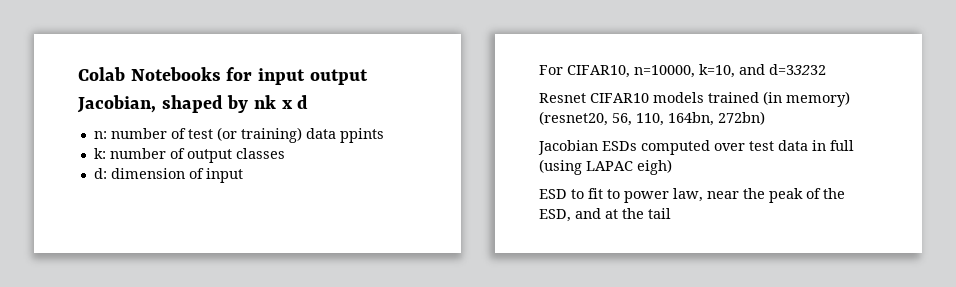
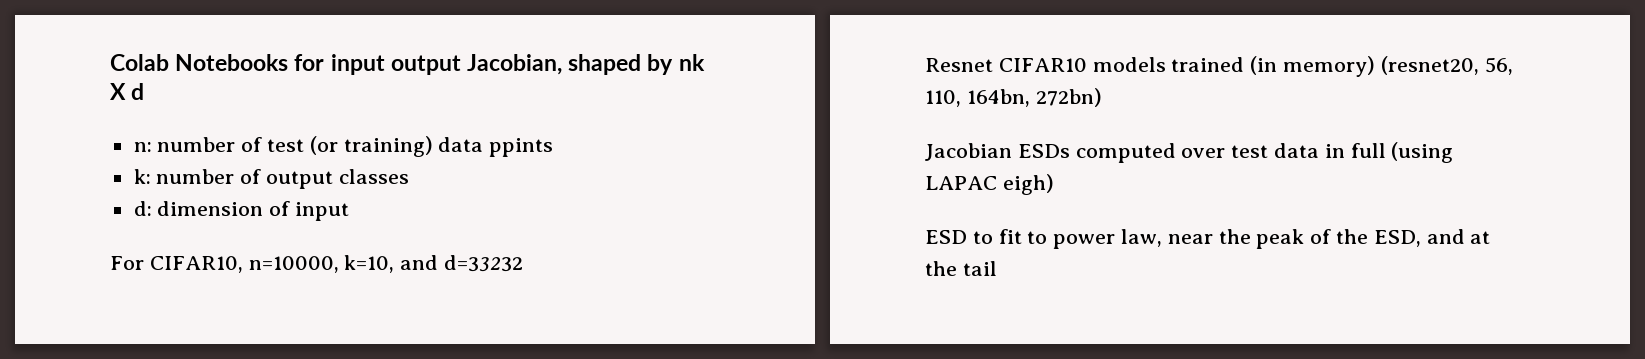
- Colab Notebooks for input output Jacobian, shaped by nk x d
+ Colab Notebooks for input output Jacobian, shaped by nk X d

